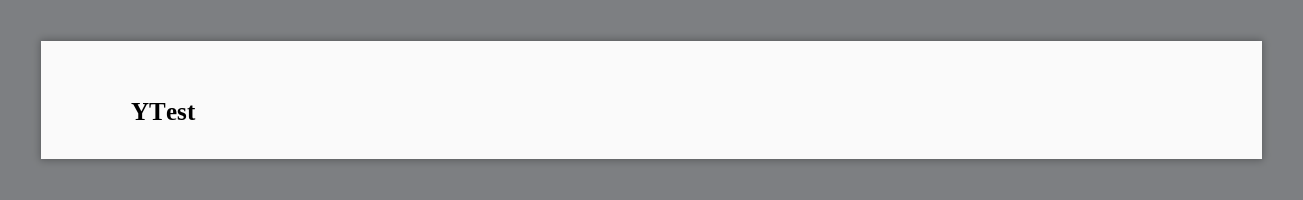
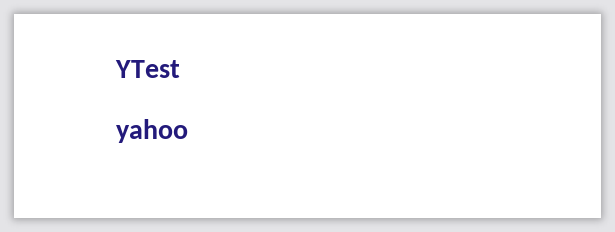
+ yahoo

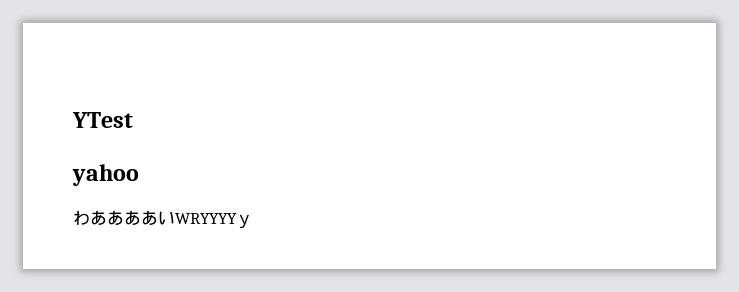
+ わああああいWRYYYYｙ

